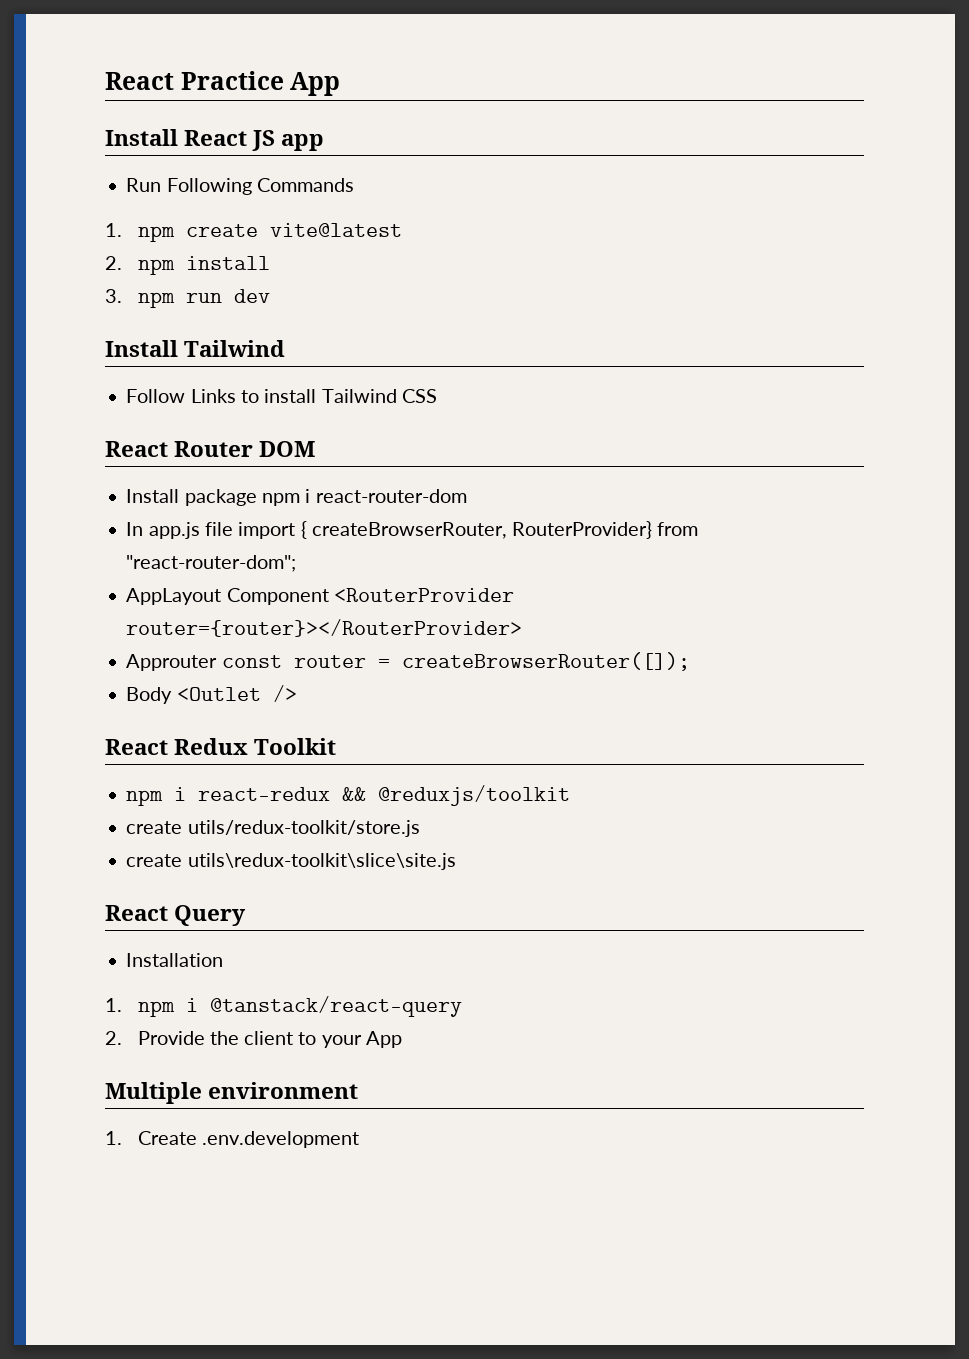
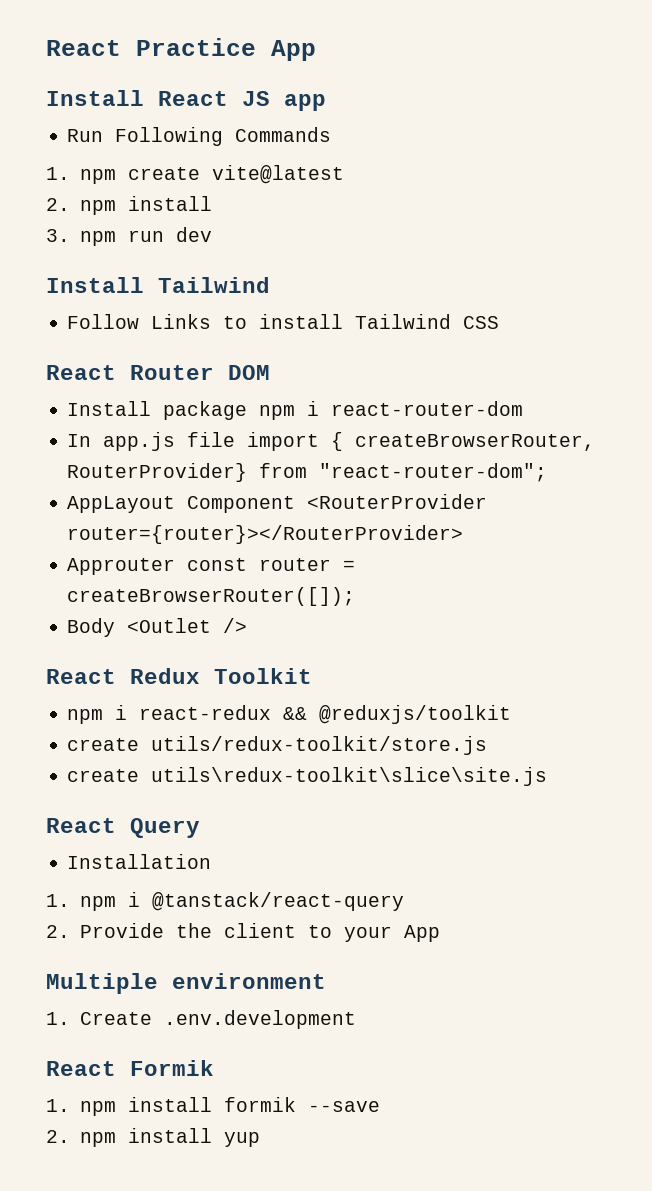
+ React Formik
+ 1. npm install formik --save
+ 2. npm install yup

